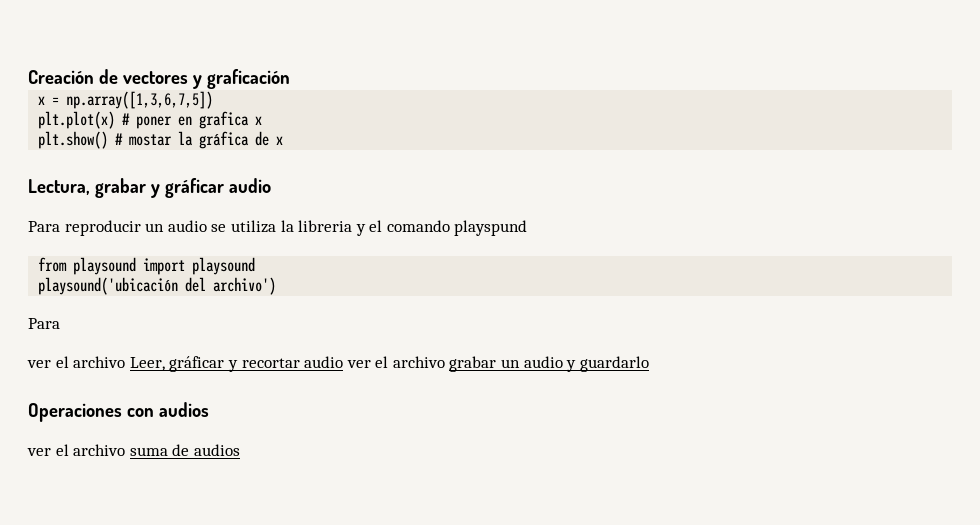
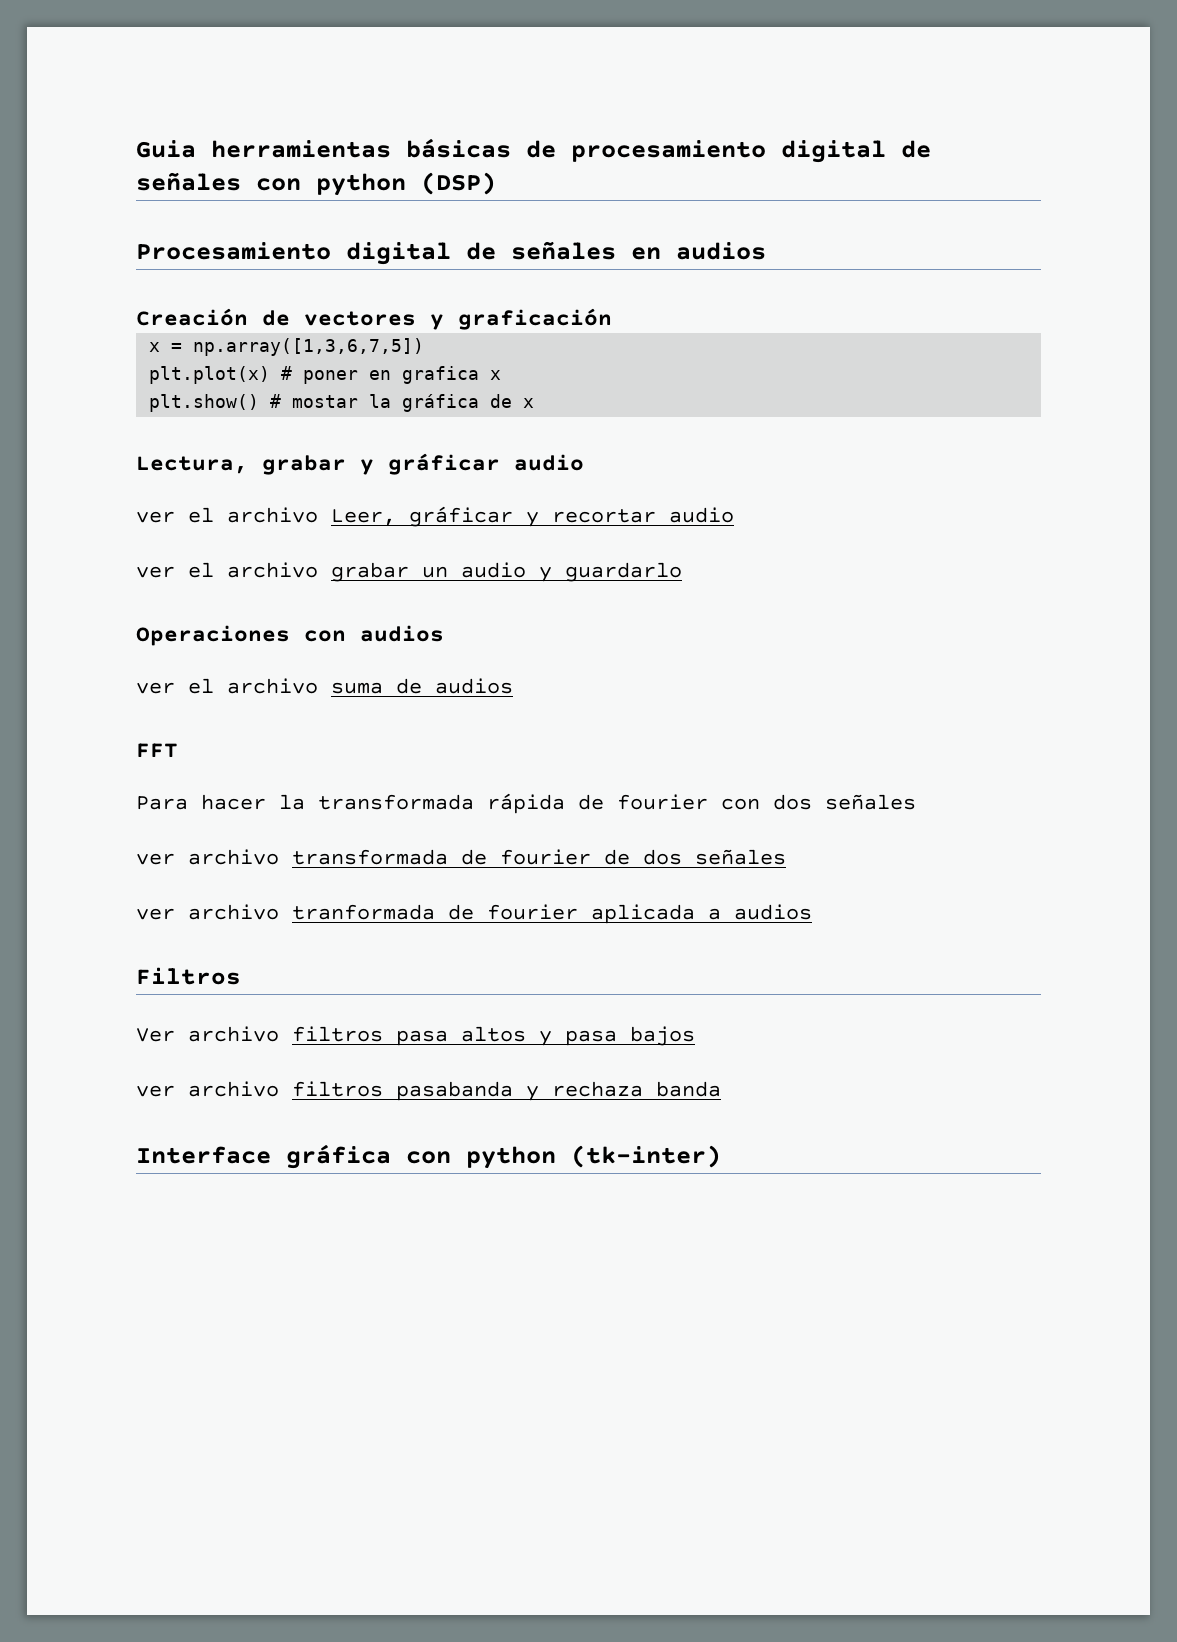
+ Guia herramientas básicas de procesamiento digital de señales con python (DSP)
+ Procesamiento digital de señales en audios
- Para reproducir un audio se utiliza la libreria y el comando playspund
- from playsound import playsound
- playsound('ubicación del archivo')
- Para
- ver el archivo Leer, gráficar y recortar audio ver el archivo grabar un audio y guardarlo
+ ver el archivo Leer, gráficar y recortar audio
+ ver el archivo grabar un audio y guardarlo
+ FFT
+ Para hacer la transformada rápida de fourier con dos señales
+ ver archivo transformada de fourier de dos señales
+ ver archivo tranformada de fourier aplicada a audios
+ Filtros
+ Ver archivo filtros pasa altos y pasa bajos
+ ver archivo filtros pasabanda y rechaza banda
+ Interface gráfica con python (tk-inter)

